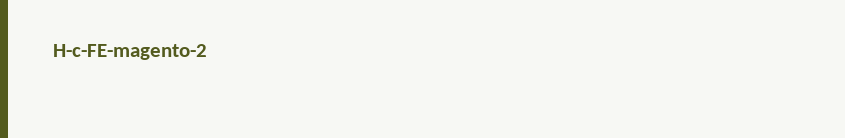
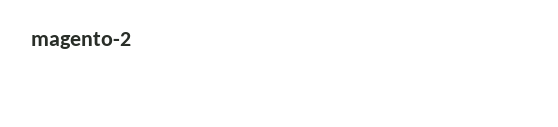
- H-c-FE-magento-2
+ magento-2

